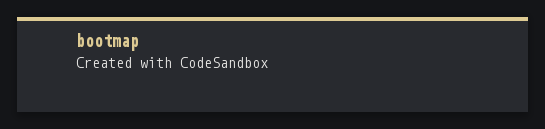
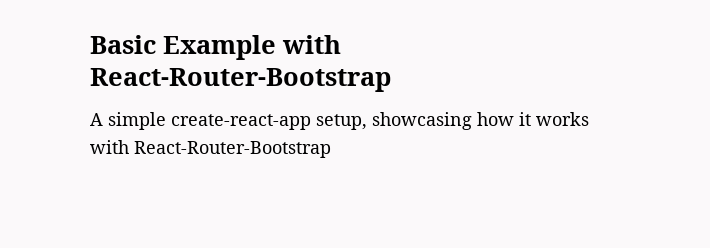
- bootmap
- Created with CodeSandbox
+ Basic Example with React-Router-Bootstrap
+ A simple create-react-app setup, showcasing how it works with React-Router-Bootstrap

